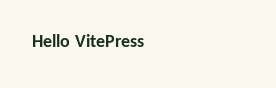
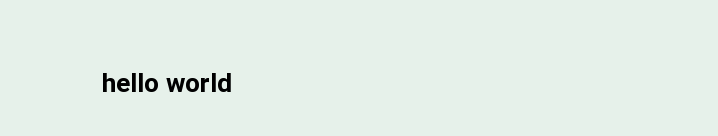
- Hello VitePress
+ hello world

